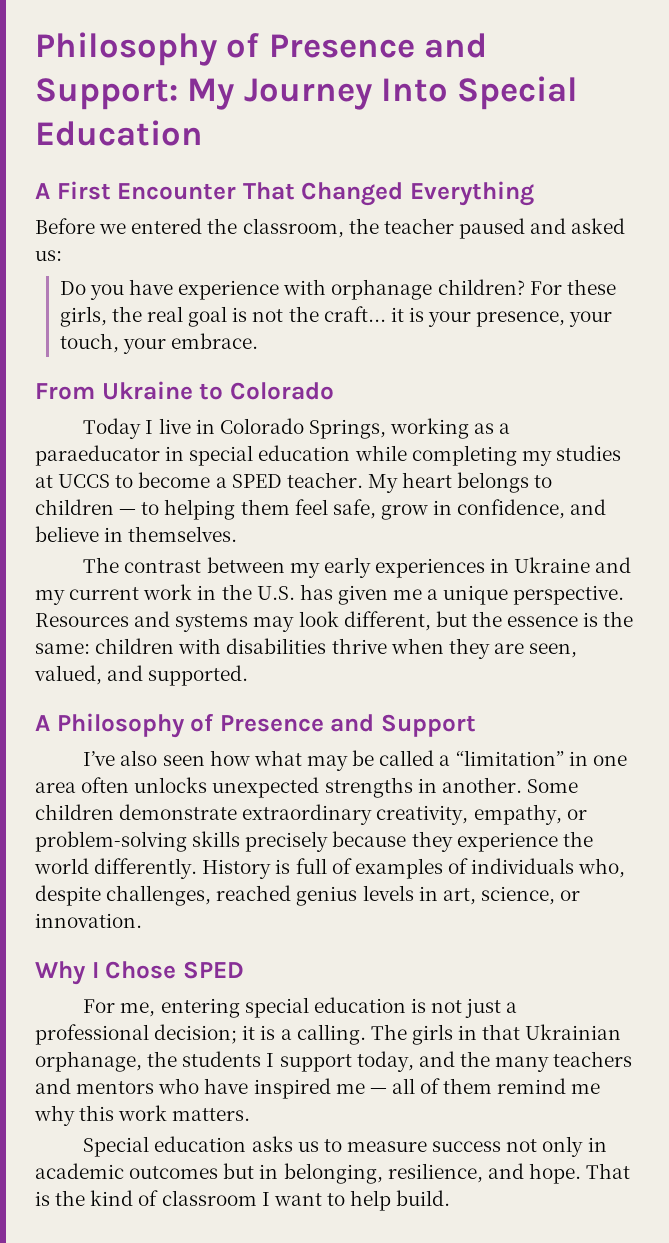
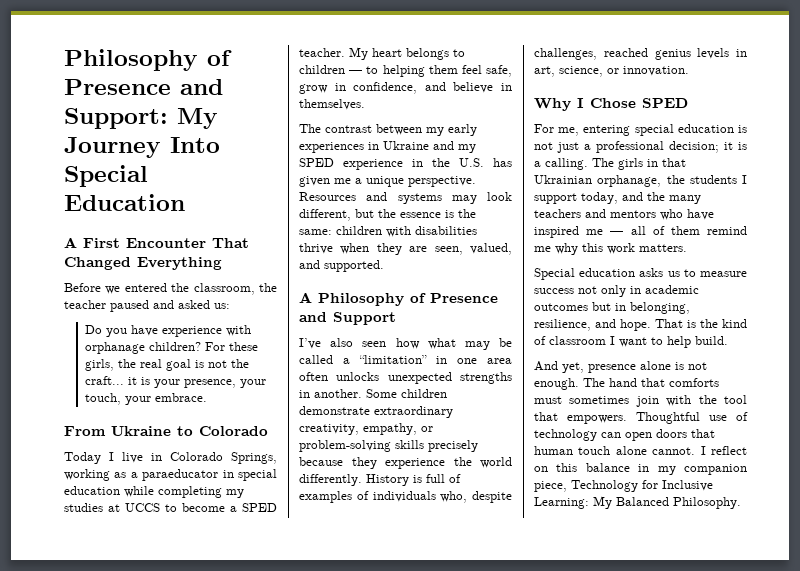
- The contrast between my early experiences in Ukraine and my current work in the U.S. has given me a unique perspective.
+ The contrast between my early experiences in Ukraine and my SPED experience in the U.S. has given me a unique perspective.
+ And yet, presence alone is not enough. The hand that comforts must sometimes join with the tool that empowers. Thoughtful use of technology can open doors that human touch alone cannot. I reflect on this balance in my companion piece, Technology for Inclusive Learning: My Balanced Philosophy.

